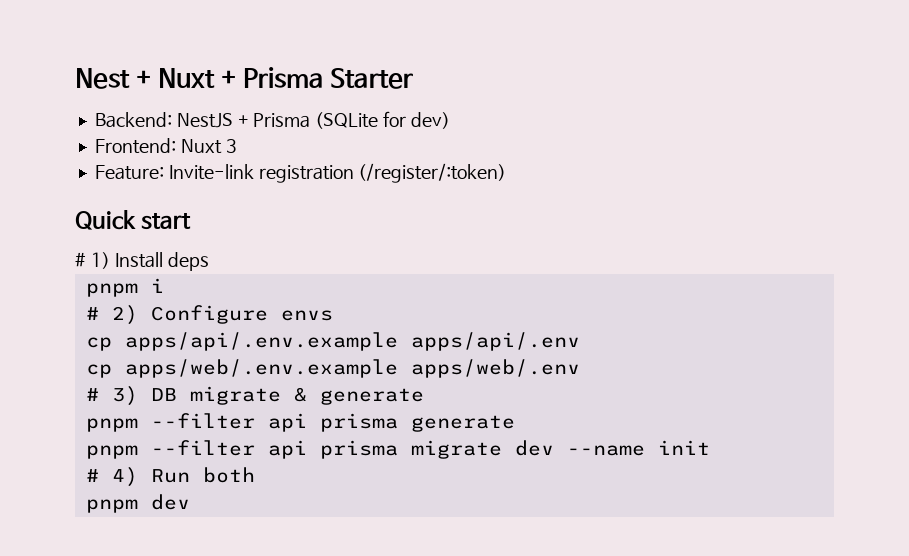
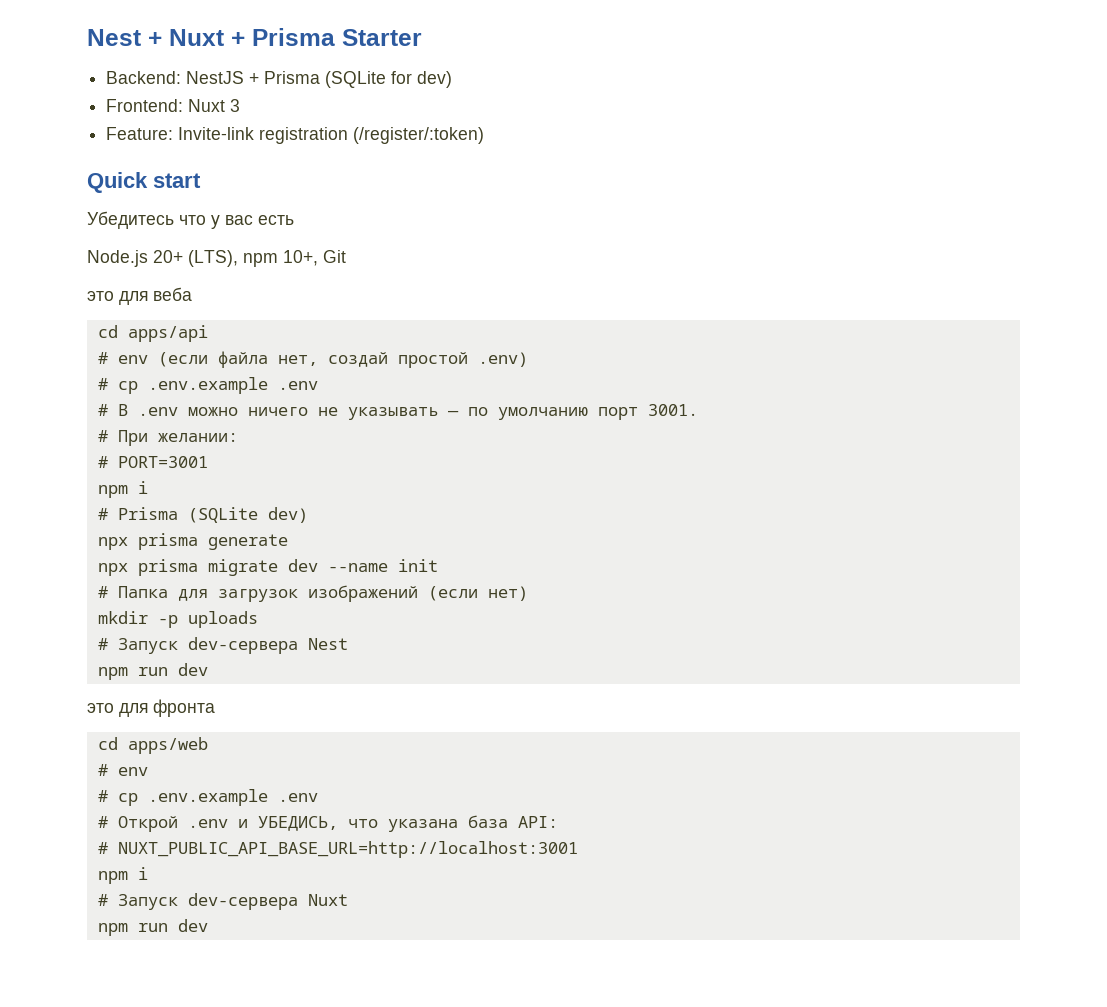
- # 1) Install deps
- pnpm i
- # 2) Configure envs
- cp apps/api/.env.example apps/api/.env
- cp apps/web/.env.example apps/web/.env
- # 3) DB migrate & generate
- pnpm --filter api prisma generate
+ Убедитесь что у вас есть
+ Node.js 20+ (LTS), npm 10+, Git
+ это для веба
+ cd apps/api
+ # env (если файла нет, создай простой .env)
+ # cp .env.example .env
+ # В .env можно ничего не указывать — по умолчанию порт 3001.
+ # При желании:
+ # PORT=3001
+ npm i
+ # Prisma (SQLite dev)
+ npx prisma generate
- pnpm --filter api prisma migrate dev --name init
+ npx prisma migrate dev --name init
- # 4) Run both
- pnpm dev
+ # Папка для загрузок изображений (если нет)
+ mkdir -p uploads
+ # Запуск dev-сервера Nest
+ npm run dev
+ это для фронта
+ cd apps/web
+ # env
+ # cp .env.example .env
+ # Открой .env и УБЕДИСЬ, что указана база API:
+ # NUXT_PUBLIC_API_BASE_URL=http://localhost:3001
+ npm i
+ # Запуск dev-сервера Nuxt
+ npm run dev

